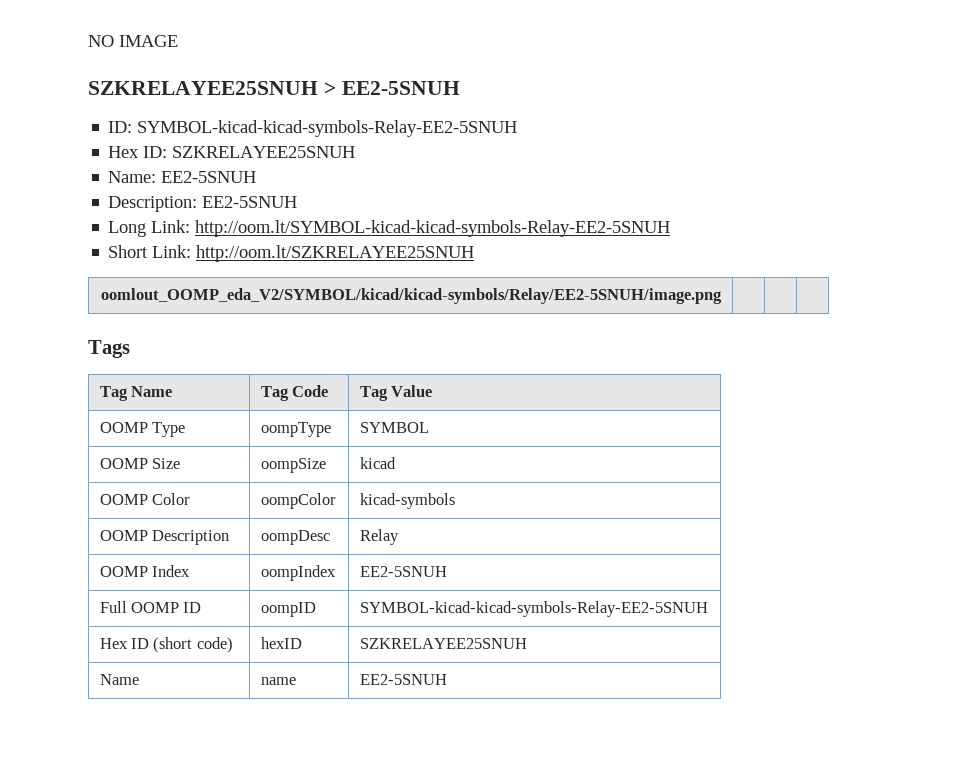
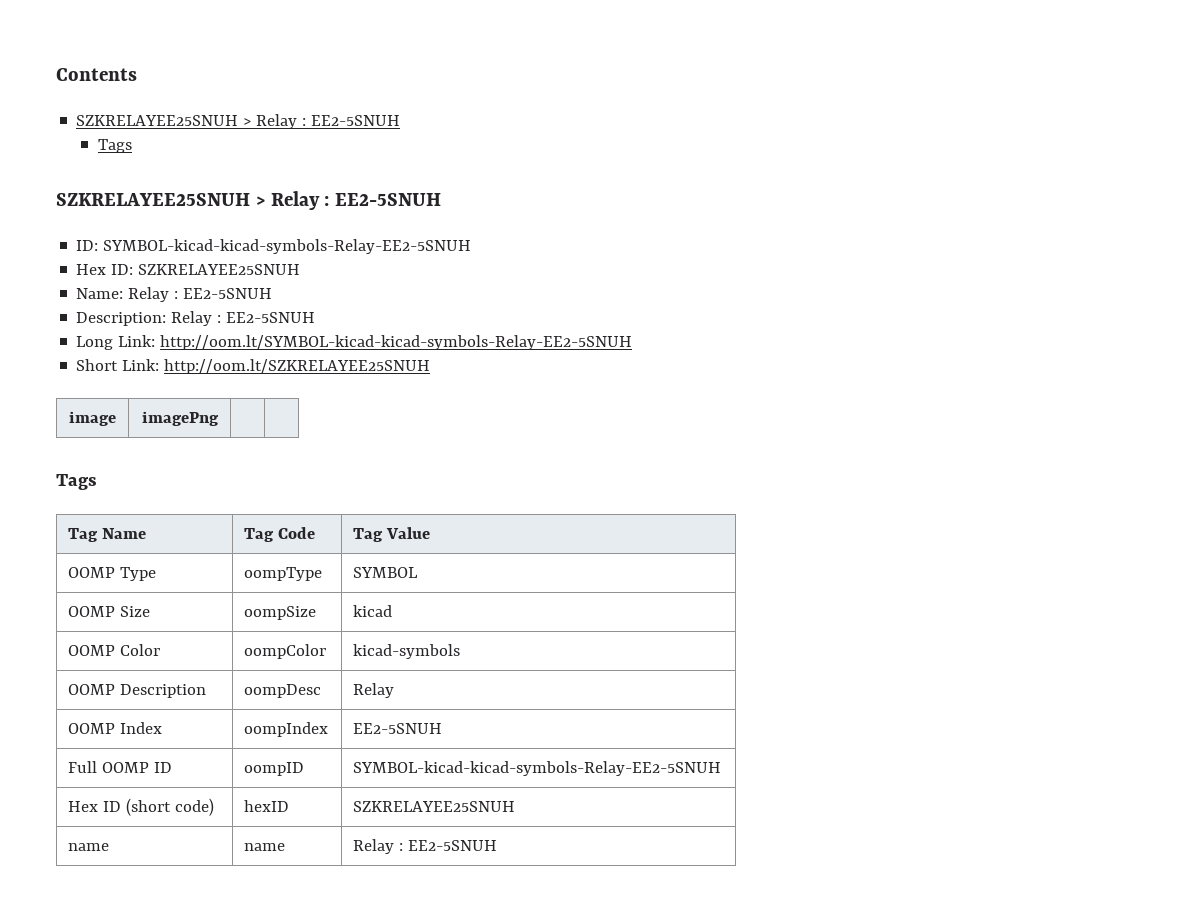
- NO IMAGE
- SZKRELAYEE25SNUH > EE2-5SNUH
+ Contents
+ SZKRELAYEE25SNUH > Relay : EE2-5SNUH
+ Tags
+ SZKRELAYEE25SNUH > Relay : EE2-5SNUH
- Name: EE2-5SNUH
+ Name: Relay : EE2-5SNUH
- Description: EE2-5SNUH
+ Description: Relay : EE2-5SNUH
- oomlout_OOMP_eda_V2/SYMBOL/kicad/kicad-symbols/Relay/EE2-5SNUH/image.png | | |
+ image | imagePng | |
- Name | name | EE2-5SNUH
+ name | name | Relay : EE2-5SNUH

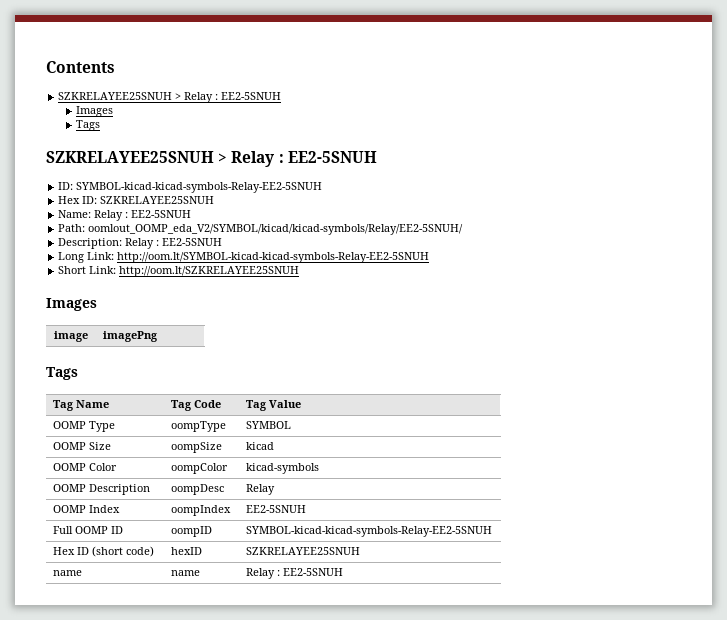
  Contents
  SZKRELAYEE25SNUH > Relay : EE2-5SNUH
+ Images
+ Path: oomlout_OOMP_eda_V2/SYMBOL/kicad/kicad-symbols/Relay/EE2-5SNUH/
  Short Link: http://oom.lt/SZKRELAYEE25SNUH
+ Images

